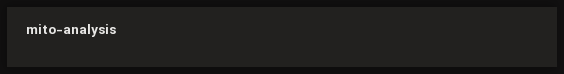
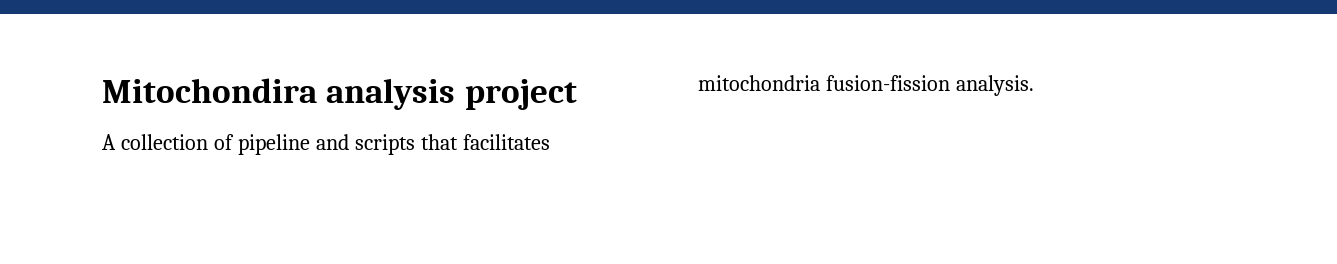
- mito-analysis
+ Mitochondira analysis project
+ A collection of pipeline and scripts that facilitates mitochondria fusion-fission analysis.

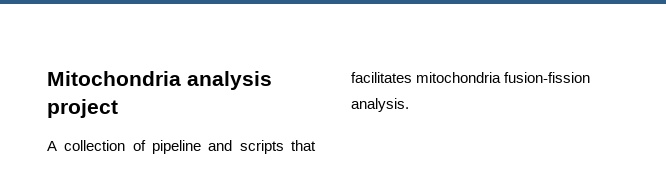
- Mitochondira analysis project
+ Mitochondria analysis project

